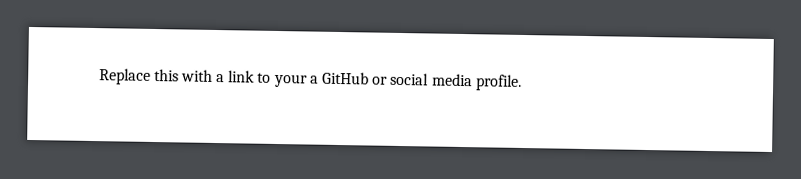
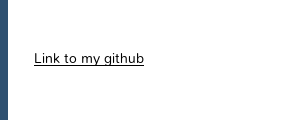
- Replace this with a link to your a GitHub or social media profile.
+ Link to my github

